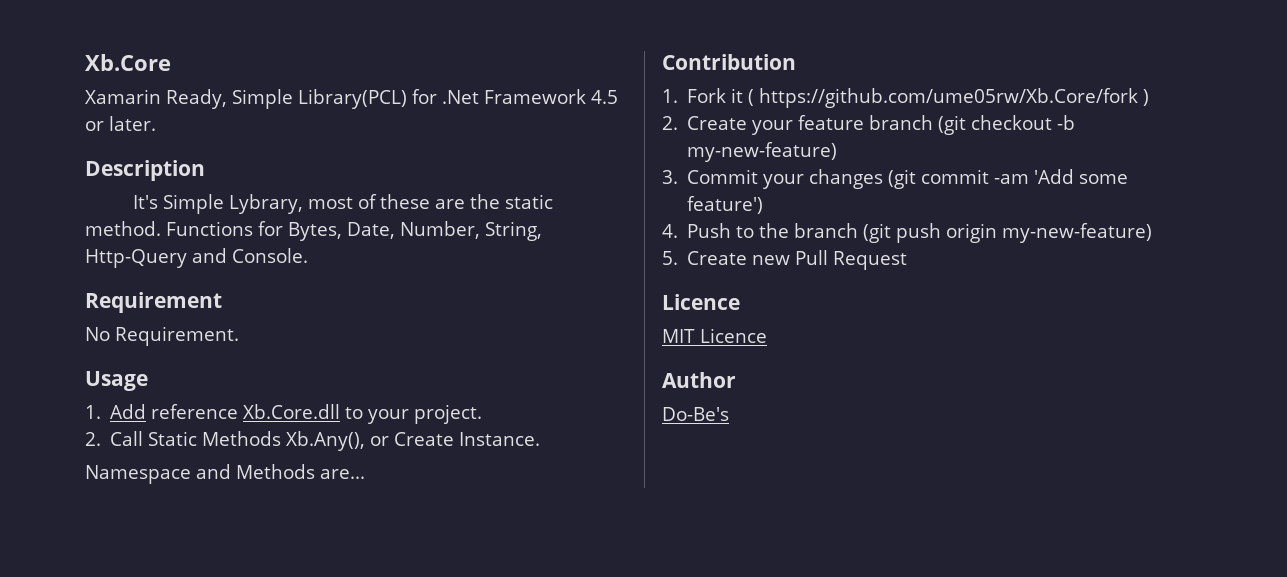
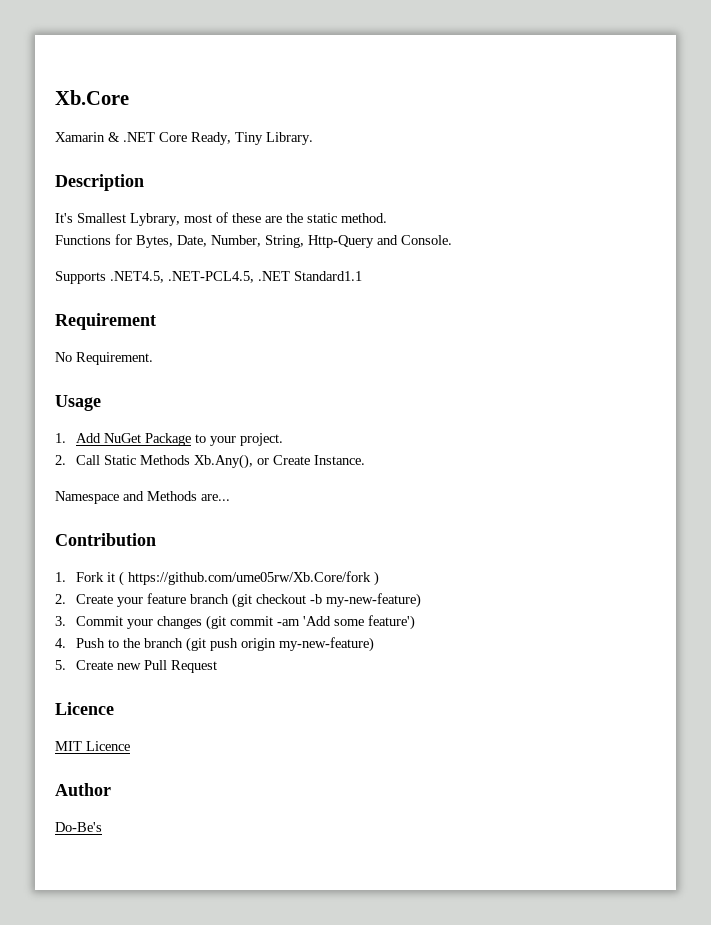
- Xamarin Ready, Simple Library(PCL) for .Net Framework 4.5 or later.
+ Xamarin & .NET Core Ready, Tiny Library.
- It's Simple Lybrary, most of these are the static method. Functions for Bytes, Date, Number, String, Http-Query and Console.
+ It's Smallest Lybrary, most of these are the static method.
+ Functions for Bytes, Date, Number, String, Http-Query and Console.
+ Supports .NET4.5, .NET-PCL4.5, .NET Standard1.1
- 1. Add reference Xb.Core.dll to your project.
+ 1. Add NuGet Package to your project.

